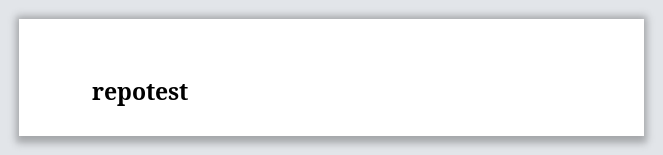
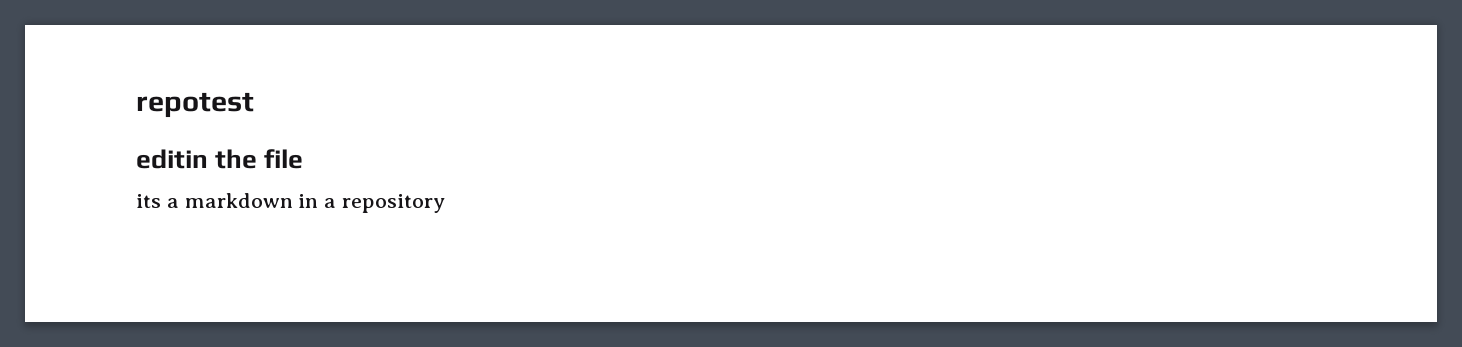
+ editin the file
+ its a markdown in a repository

